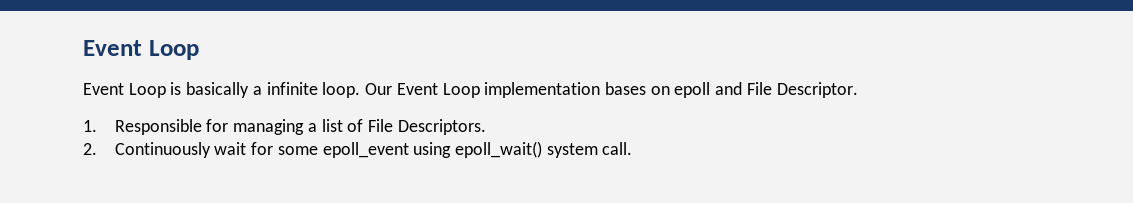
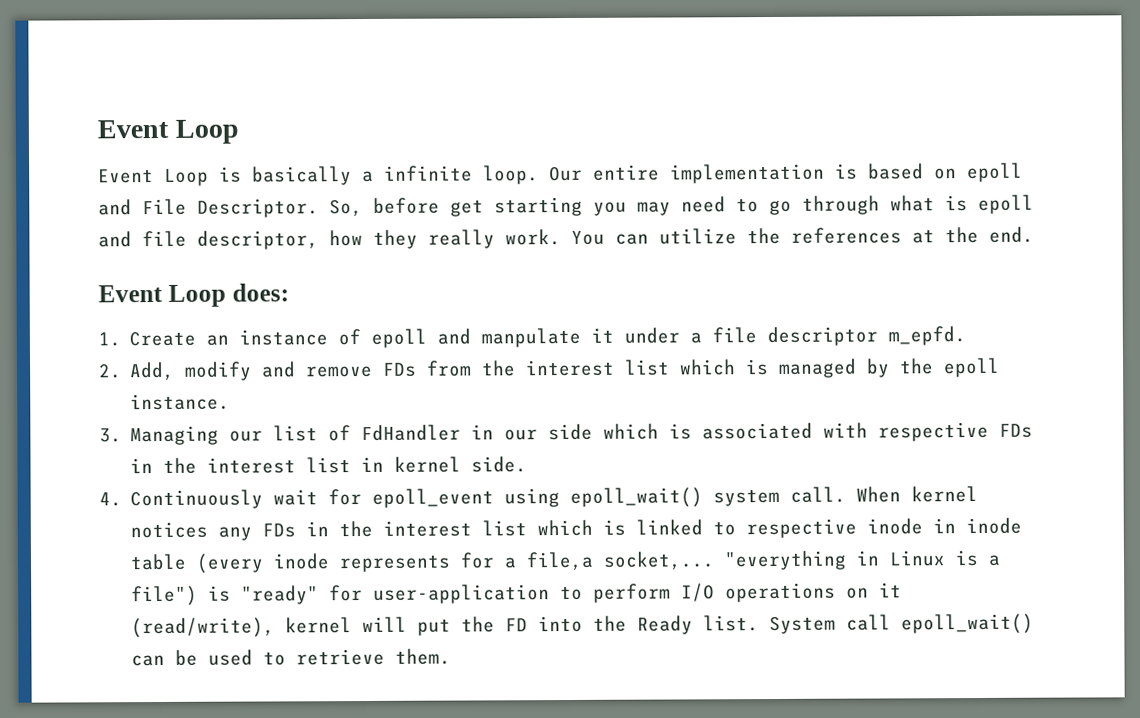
- Our Event Loop implementation bases on epoll and File Descriptor.
- 1. Responsible for managing a list of File Descriptors.
- 2. Continuously wait for some epoll_event using epoll_wait() system call.
+ Our entire implementation is based on epoll and File Descriptor. So, before get starting you may need to go through what is epoll and file descriptor, how they really work. You can utilize the references at the end.
+ Event Loop does:
+ 1. Create an instance of epoll and manpulate it under a file descriptor m_epfd.
+ 2. Add, modify and remove FDs from the interest list which is managed by the epoll instance.
+ 3. Managing our list of FdHandler in our side which is associated with respective FDs in the interest list in kernel side.
+ 4. Continuously wait for epoll_event using epoll_wait() system call.
+ When kernel notices any FDs in the interest list which is linked to respective inode in inode table (every inode represents for a file,a socket,... "everything in Linux is a file") is "ready" for user-application to perform I/O operations on it (read/write), kernel will put the FD into the Ready list. System call epoll_wait() can be used to retrieve them.

